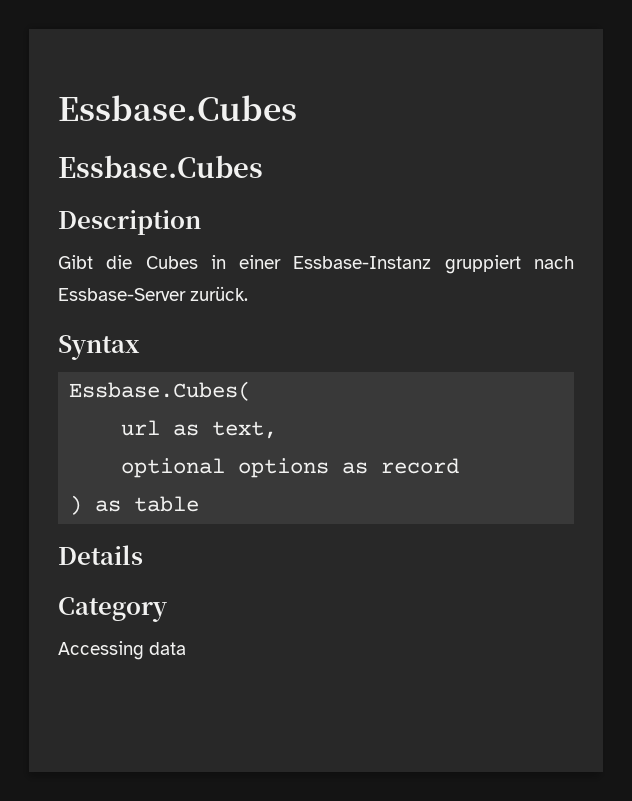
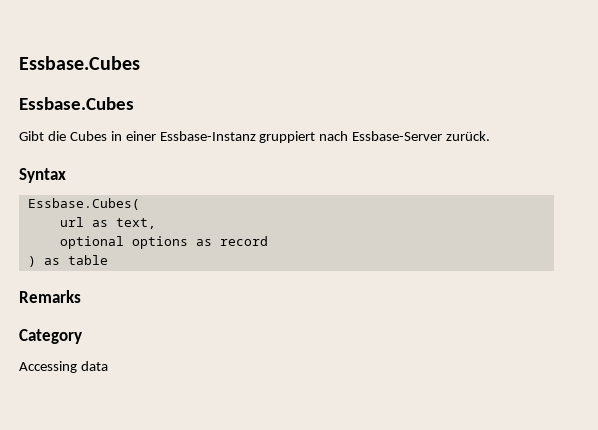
- Description
- Details
+ Remarks

